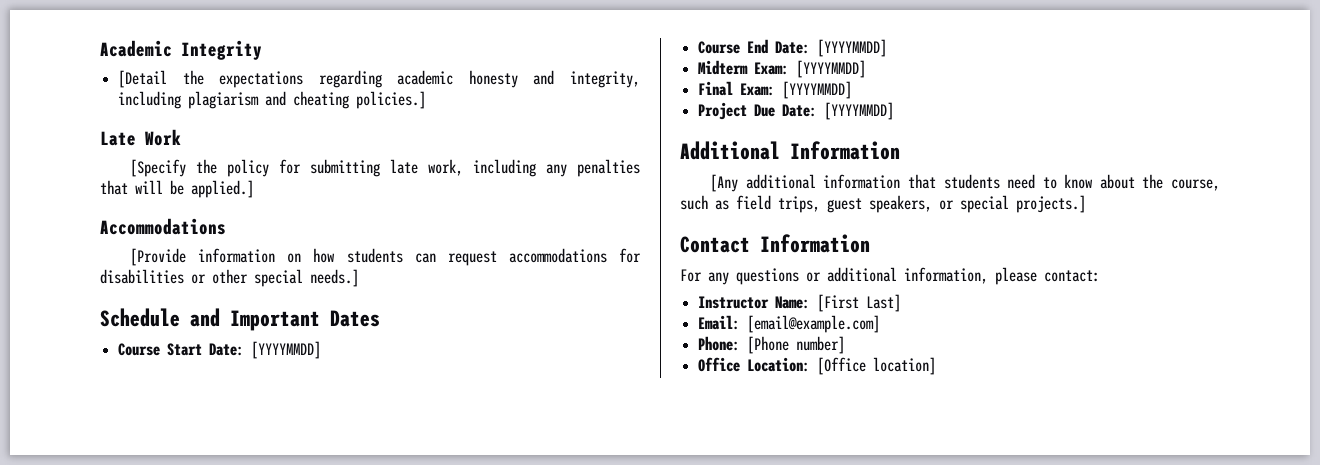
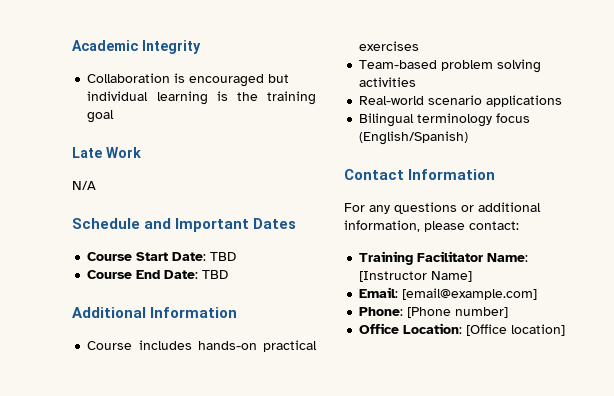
- [Detail the expectations regarding academic honesty and integrity, including plagiarism and cheating policies.]
+ Collaboration is encouraged but individual learning is the training goal
  Late Work
- [Specify the policy for submitting late work, including any penalties that will be applied.]
- Accommodations
- [Provide information on how students can request accommodations for disabilities or other special needs.]
+ N/A
- Course Start Date: [YYYYMMDD]
+ Course Start Date: TBD
- Course End Date: [YYYYMMDD]
- Midterm Exam: [YYYYMMDD]
- Final Exam: [YYYYMMDD]
- Project Due Date: [YYYYMMDD]
+ Course End Date: TBD
  Additional Information
- [Any additional information that students need to know about the course, such as field trips, guest speakers, or special projects.]
+ Course includes hands-on practical exercises
+ Team-based problem solving activities
+ Real-world scenario applications
+ Bilingual terminology focus (English/Spanish)
- Instructor Name: [First Last]
+ Training Facilitator Name: [Instructor Name]

